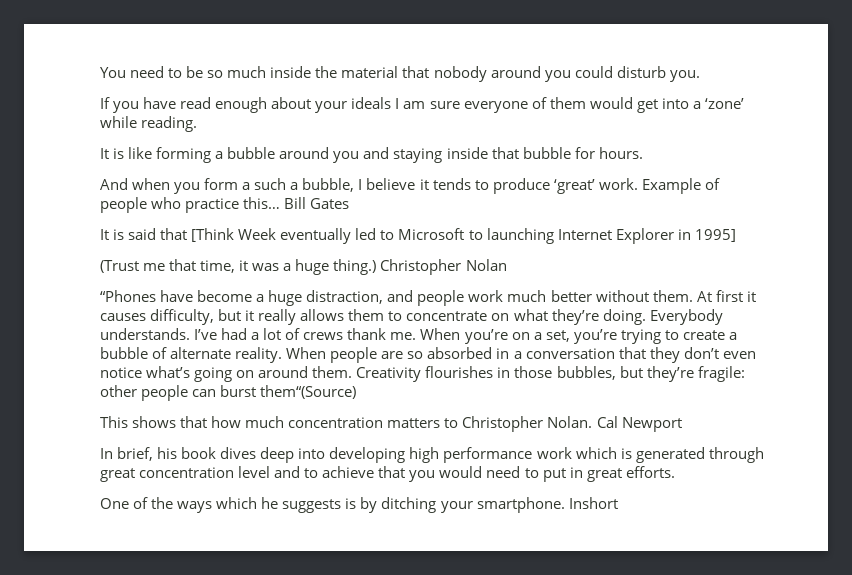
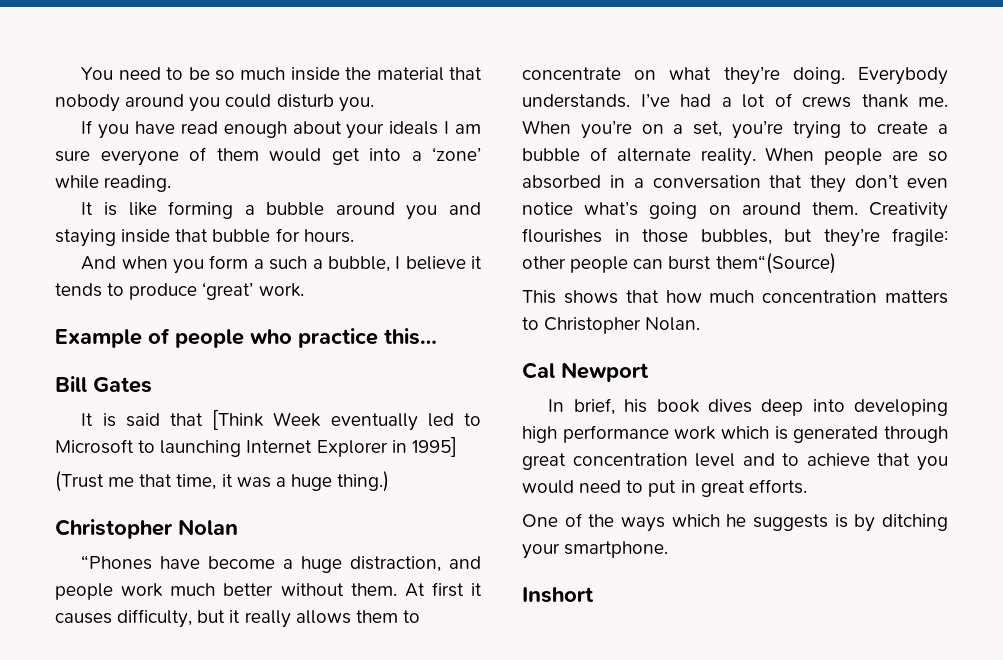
- And when you form a such a bubble, I believe it tends to produce ‘great’ work. Example of people who practice this… Bill Gates
+ And when you form a such a bubble, I believe it tends to produce ‘great’ work.
+ Example of people who practice this…
+ Bill Gates
- (Trust me that time, it was a huge thing.) Christopher Nolan
+ (Trust me that time, it was a huge thing.)
+ Christopher Nolan
- This shows that how much concentration matters to Christopher Nolan. Cal Newport
+ This shows that how much concentration matters to Christopher Nolan.
+ Cal Newport
- One of the ways which he suggests is by ditching your smartphone. Inshort
+ One of the ways which he suggests is by ditching your smartphone.
+ Inshort

